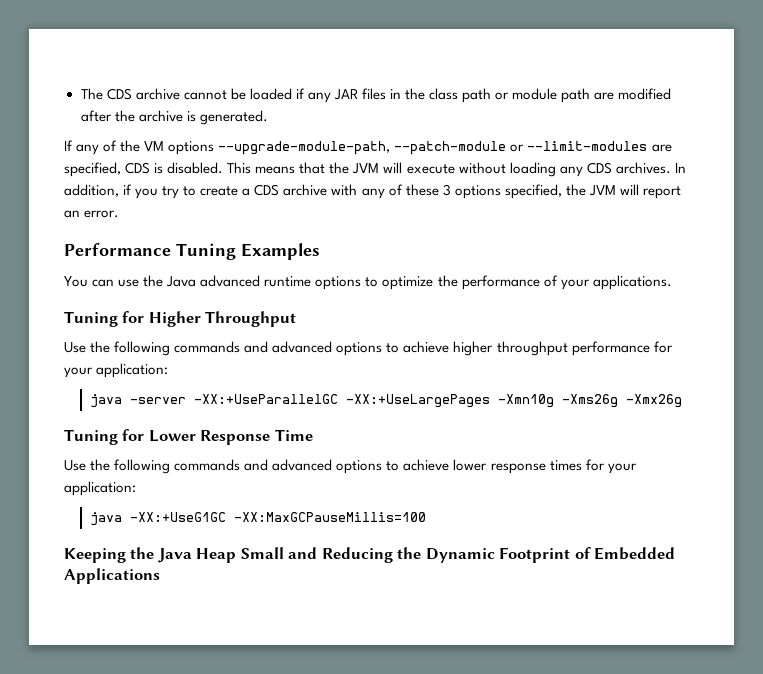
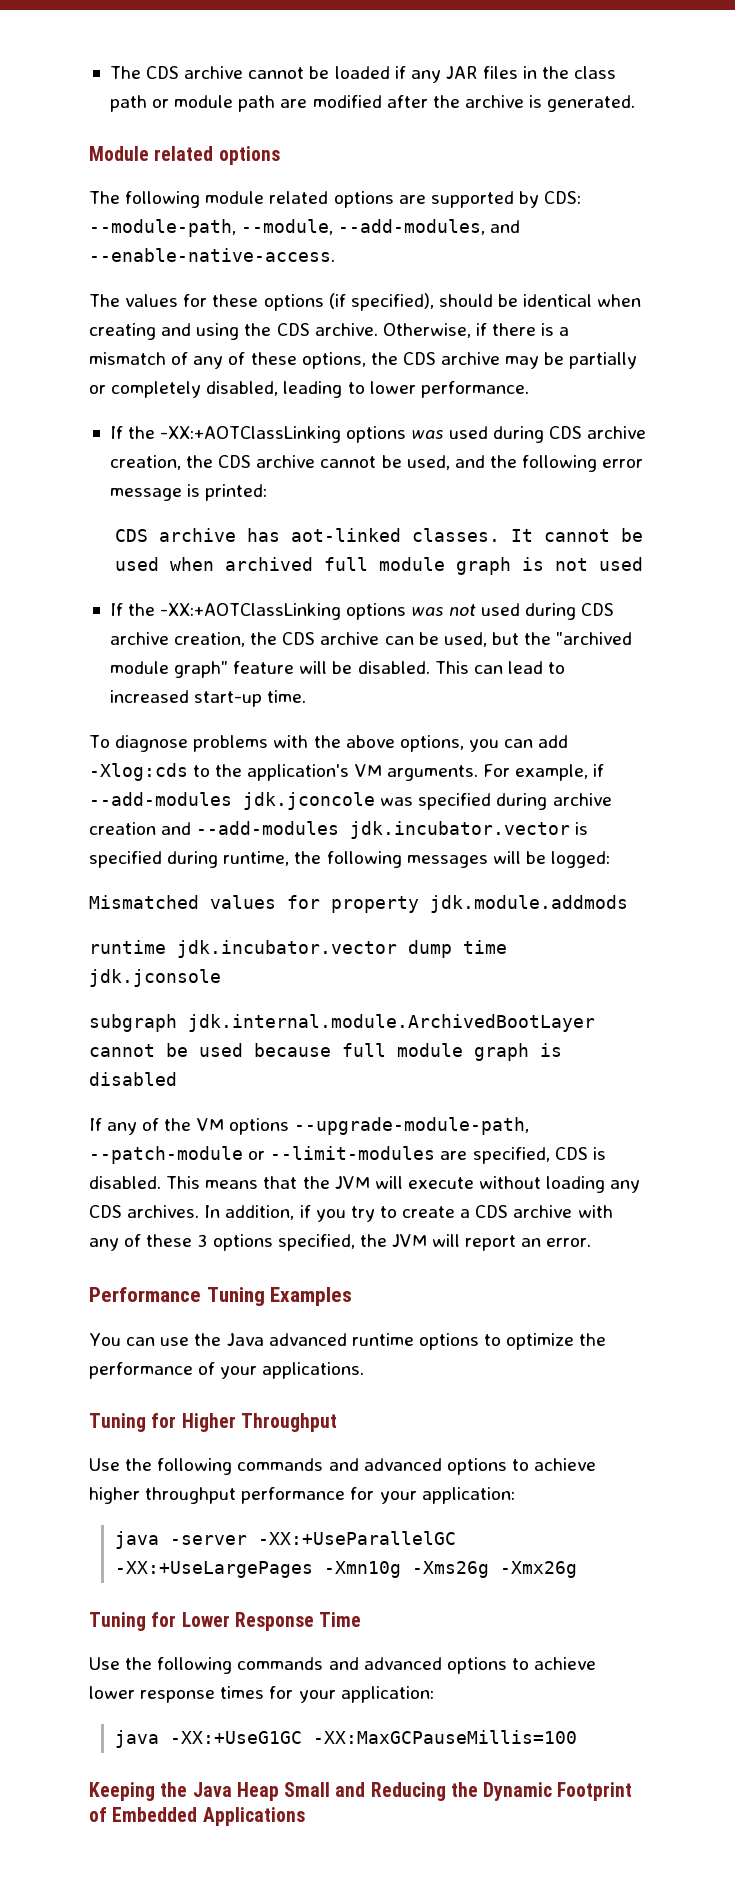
+ Module related options
+ The following module related options are supported by CDS: --module-path, --module, --add-modules, and --enable-native-access.
+ The values for these options (if specified), should be identical when creating and using the CDS archive. Otherwise, if there is a mismatch of any of these options, the CDS archive may be partially or completely disabled, leading to lower performance.
+ If the -XX:+AOTClassLinking options was used during CDS archive creation, the CDS archive cannot be used, and the following error message is printed:
+ CDS archive has aot-linked classes. It cannot be used when archived full module graph is not used
+ If the -XX:+AOTClassLinking options was not used during CDS archive creation, the CDS archive can be used, but the "archived module graph" feature will be disabled. This can lead to increased start-up time.
+ To diagnose problems with the above options, you can add -Xlog:cds to the application's VM arguments. For example, if --add-modules jdk.jconcole was specified during archive creation and --add-modules jdk.incubator.vector is specified during runtime, the following messages will be logged:
+ Mismatched values for property jdk.module.addmods
+ runtime jdk.incubator.vector dump time jdk.jconsole
+ subgraph jdk.internal.module.ArchivedBootLayer cannot be used because full module graph is disabled

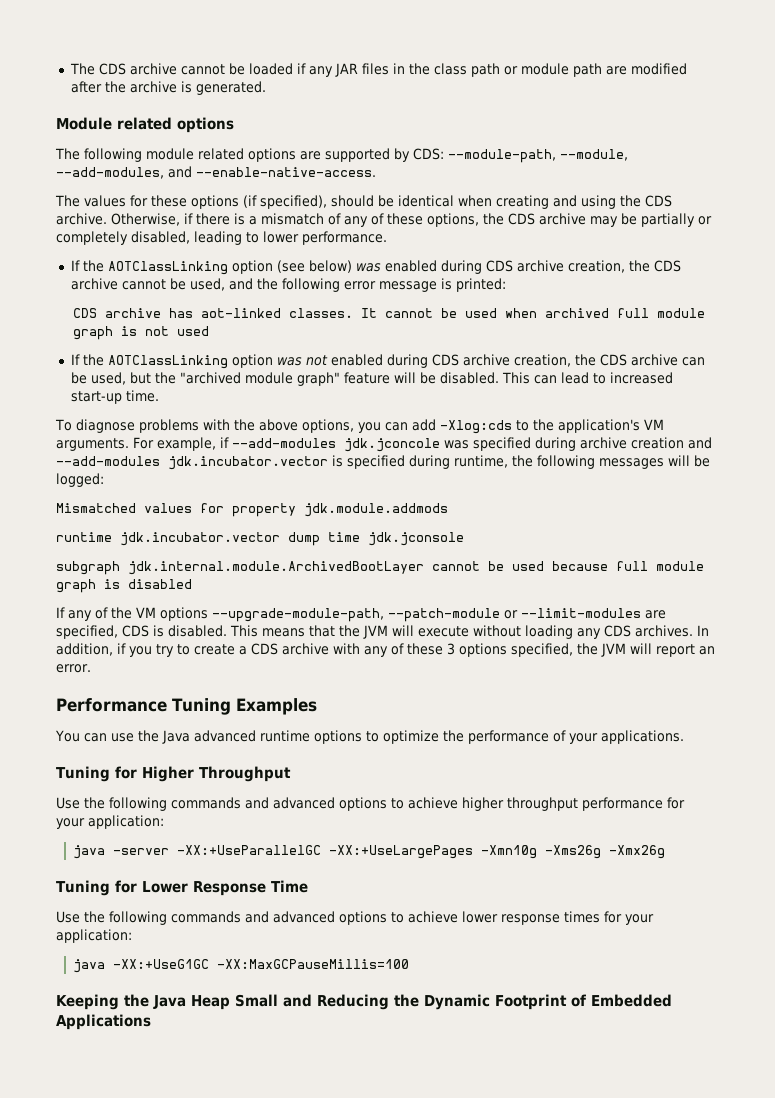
- If the -XX:+AOTClassLinking options was used during CDS archive creation, the CDS archive cannot be used, and the following error message is printed:
+ If the AOTClassLinking option (see below) was enabled during CDS archive creation, the CDS archive cannot be used, and the following error message is printed:
- If the -XX:+AOTClassLinking options was not used during CDS archive creation, the CDS archive can be used, but the "archived module graph" feature will be disabled.
+ If the AOTClassLinking option was not enabled during CDS archive creation, the CDS archive can be used, but the "archived module graph" feature will be disabled.

